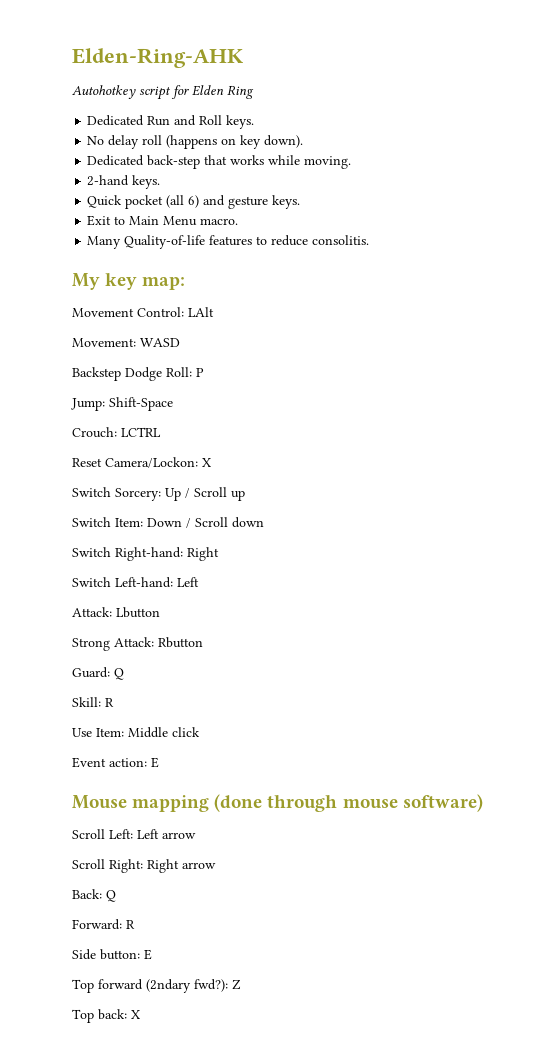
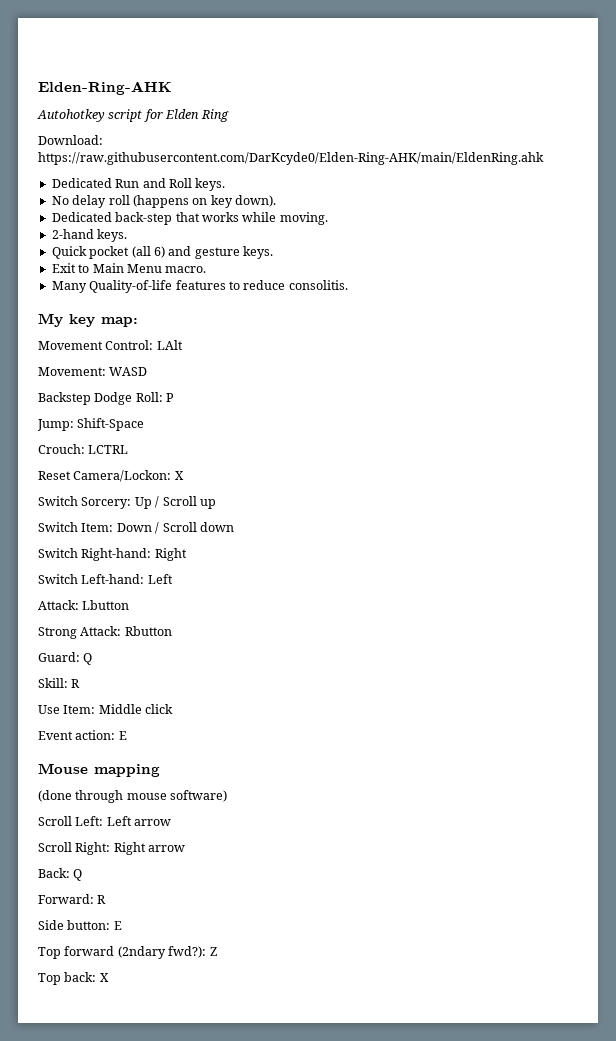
+ Download: https://raw.githubusercontent.com/DarKcyde0/Elden-Ring-AHK/main/EldenRing.ahk
- Mouse mapping (done through mouse software)
+ Mouse mapping
+ (done through mouse software)

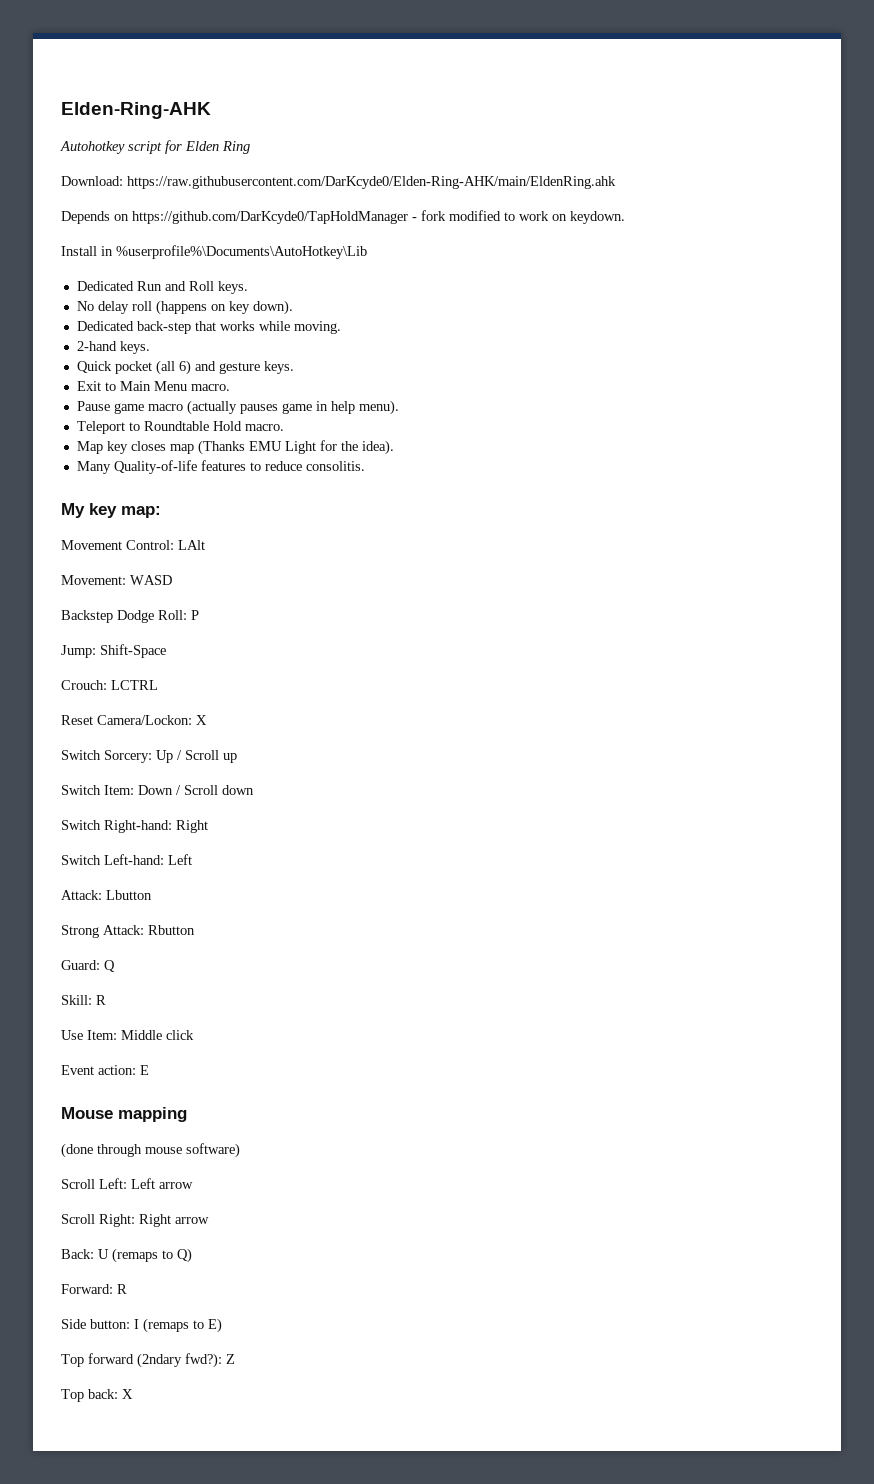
+ Depends on https://github.com/DarKcyde0/TapHoldManager - fork modified to work on keydown.
+ Install in %userprofile%\Documents\AutoHotkey\Lib
+ Pause game macro (actually pauses game in help menu).
+ Teleport to Roundtable Hold macro.
+ Map key closes map (Thanks EMU Light for the idea).
- Back: Q
+ Back: U (remaps to Q)
- Side button: E
+ Side button: I (remaps to E)

